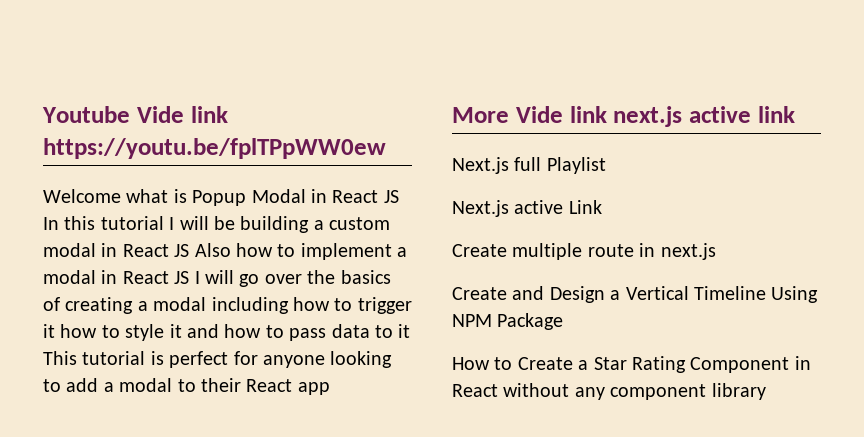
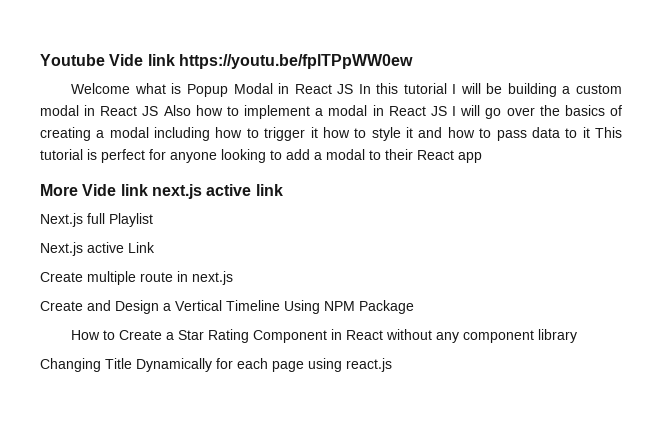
+ Changing Title Dynamically for each page using react.js

